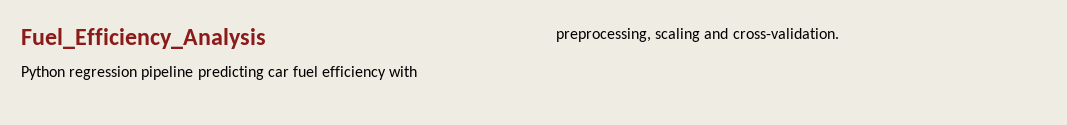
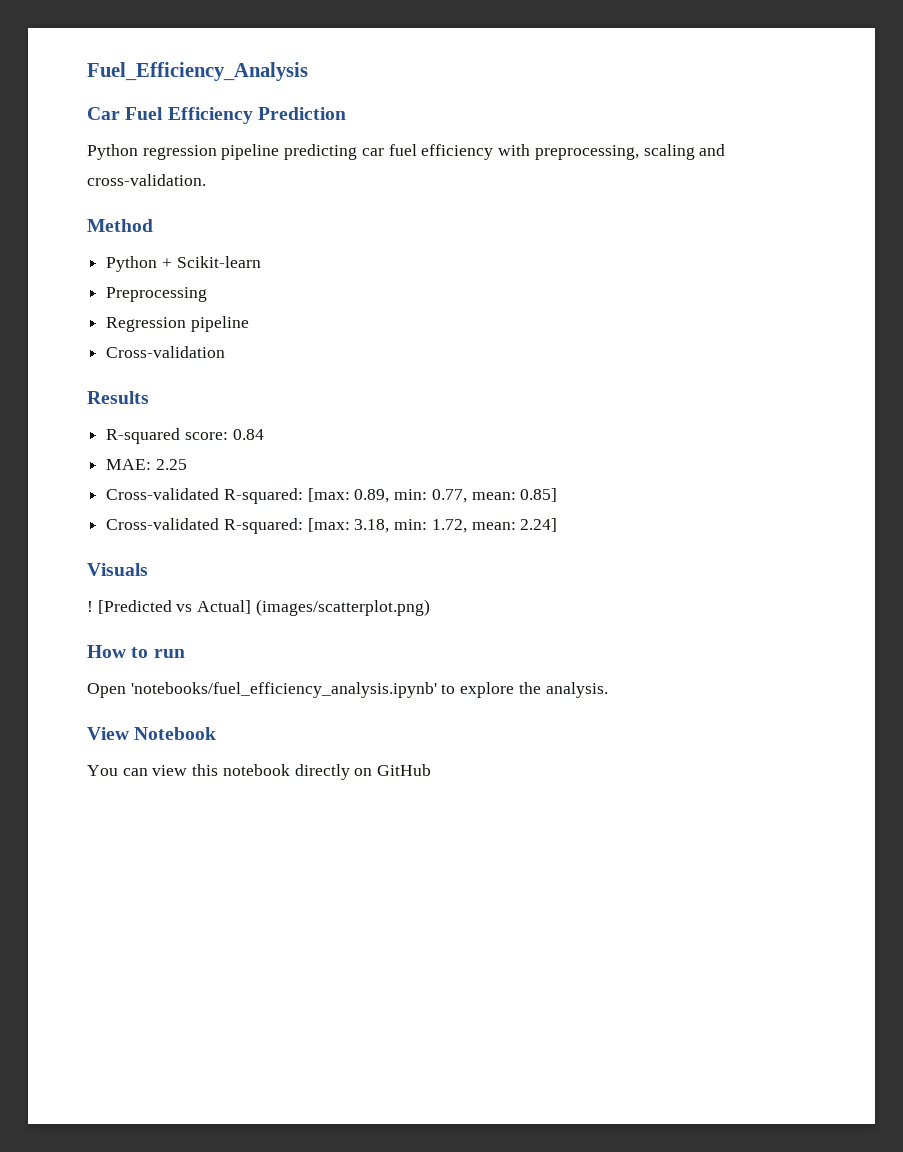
+ Car Fuel Efficiency Prediction
+ Method
+ Python + Scikit-learn
+ Preprocessing
+ Regression pipeline
+ Cross-validation
+ Results
+ R-squared score: 0.84
+ MAE: 2.25
+ Cross-validated R-squared: [max: 0.89, min: 0.77, mean: 0.85]
+ Cross-validated R-squared: [max: 3.18, min: 1.72, mean: 2.24]
+ Visuals
+ ! [Predicted vs Actual] (images/scatterplot.png)
+ How to run
+ Open 'notebooks/fuel_efficiency_analysis.ipynb' to explore the analysis.
+ View Notebook
+ You can view this notebook directly on GitHub

